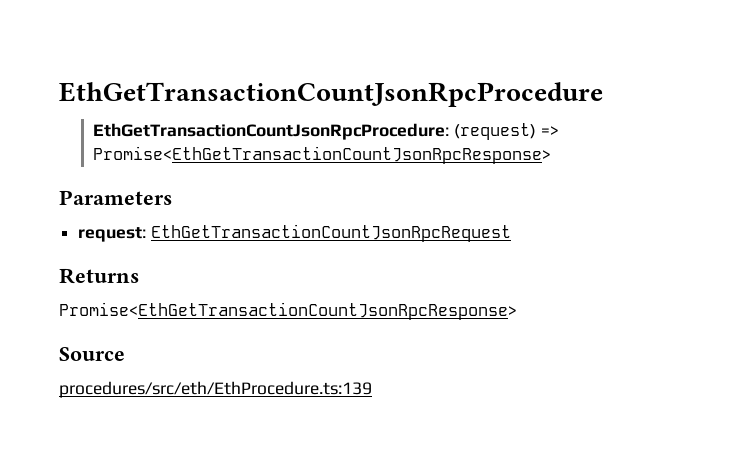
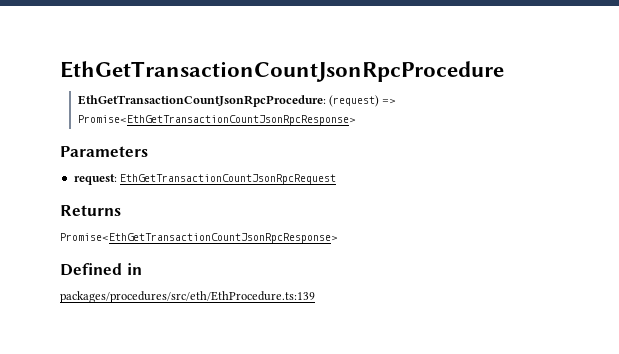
- Source
- procedures/src/eth/EthProcedure.ts:139
+ Defined in
+ packages/procedures/src/eth/EthProcedure.ts:139

